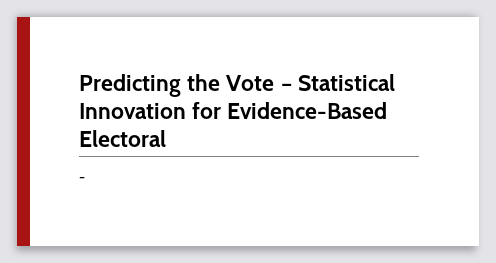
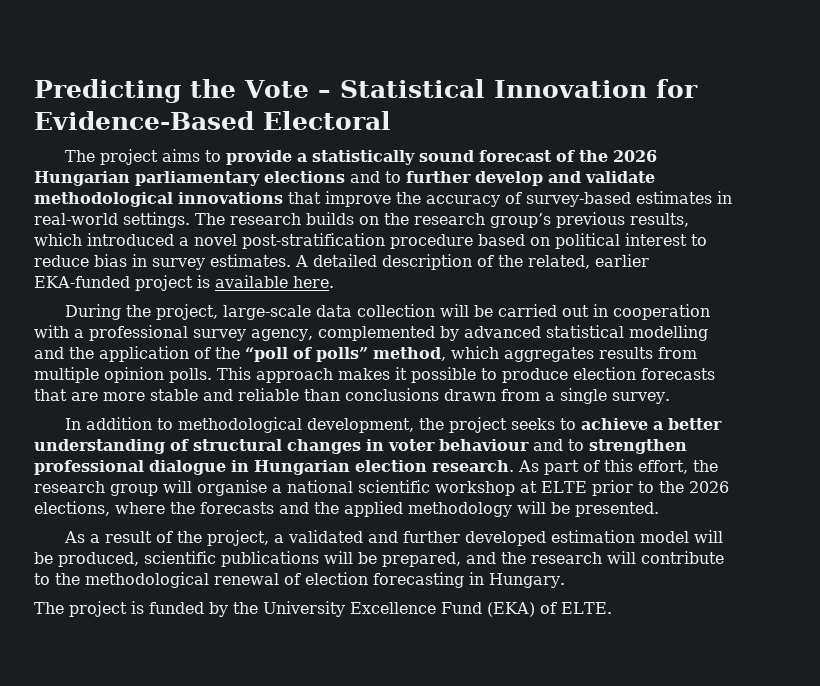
  Predicting the Vote – Statistical Innovation for Evidence-Based Electoral
- -
+ The project aims to provide a statistically sound forecast of the 2026 Hungarian parliamentary elections and to further develop and validate methodological innovations that improve the accuracy of survey-based estimates in real-world settings. The research builds on the research group’s previous results, which introduced a novel post-stratification procedure based on political interest to reduce bias in survey estimates. A detailed description of the related, earlier EKA-funded project is available here.
+ During the project, large-scale data collection will be carried out in cooperation with a professional survey agency, complemented by advanced statistical modelling and the application of the “poll of polls” method, which aggregates results from multiple opinion polls. This approach makes it possible to produce election forecasts that are more stable and reliable than conclusions drawn from a single survey.
+ In addition to methodological development, the project seeks to achieve a better understanding of structural changes in voter behaviour and to strengthen professional dialogue in Hungarian election research. As part of this effort, the research group will organise a national scientific workshop at ELTE prior to the 2026 elections, where the forecasts and the applied methodology will be presented.
+ As a result of the project, a validated and further developed estimation model will be produced, scientific publications will be prepared, and the research will contribute to the methodological renewal of election forecasting in Hungary.
+ The project is funded by the University Excellence Fund (EKA) of ELTE.

